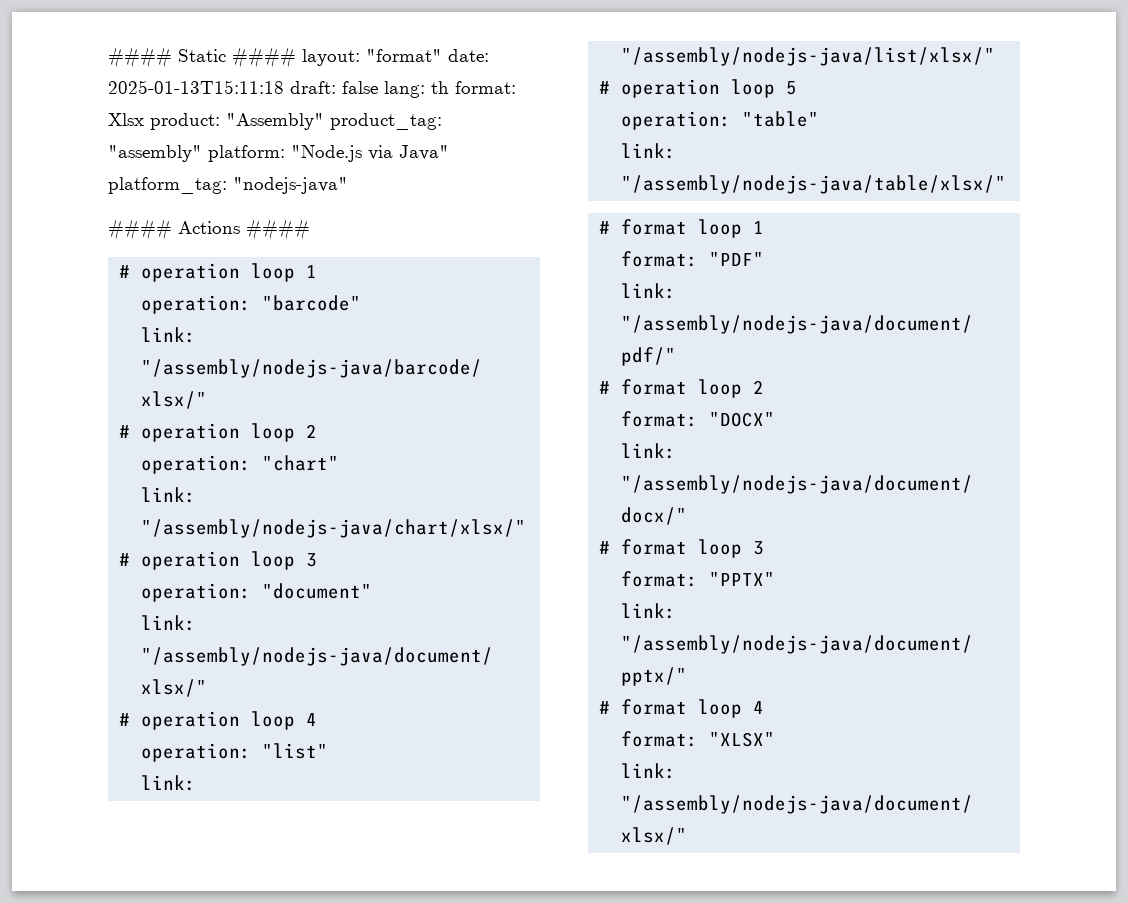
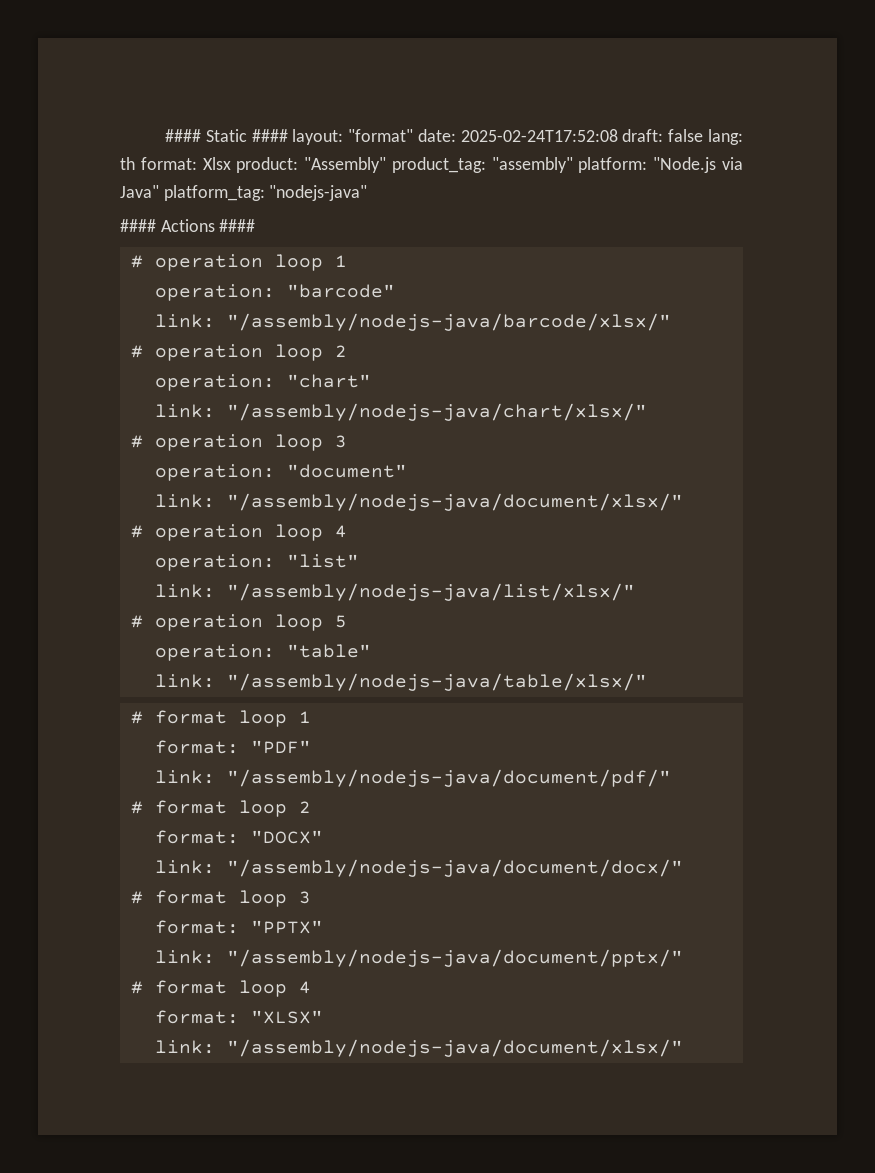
- #### Static #### layout: "format" date: 2025-01-13T15:11:18 draft: false lang: th format: Xlsx product: "Assembly" product_tag: "assembly" platform: "Node.js via Java" platform_tag: "nodejs-java"
+ #### Static #### layout: "format" date: 2025-02-24T17:52:08 draft: false lang: th format: Xlsx product: "Assembly" product_tag: "assembly" platform: "Node.js via Java" platform_tag: "nodejs-java"

